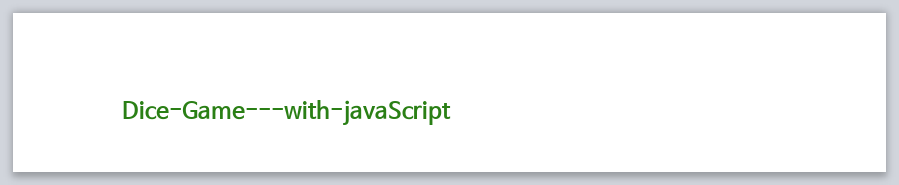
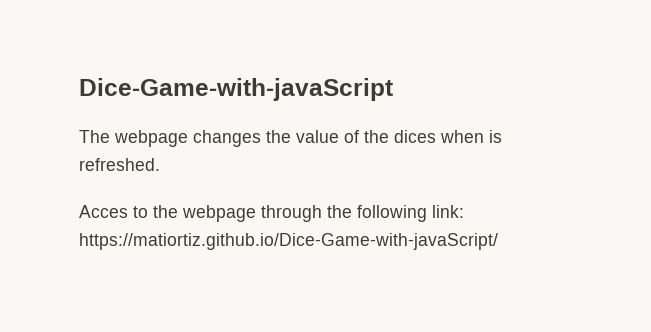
- Dice-Game---with-javaScript
+ Dice-Game-with-javaScript
+ The webpage changes the value of the dices when is refreshed.
+ Acces to the webpage through the following link: https://matiortiz.github.io/Dice-Game-with-javaScript/

